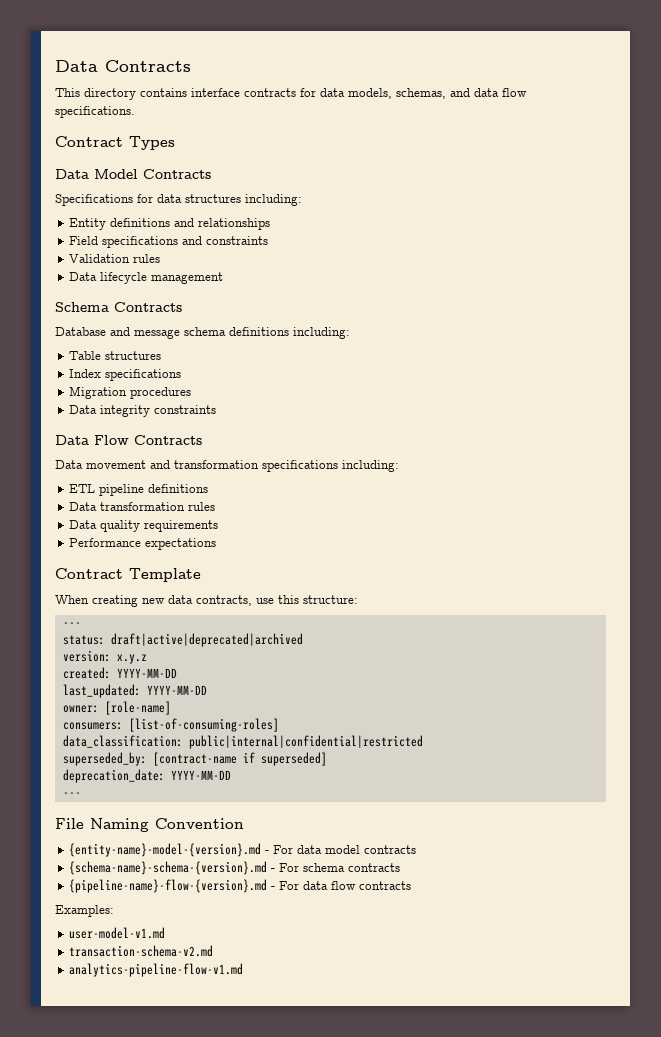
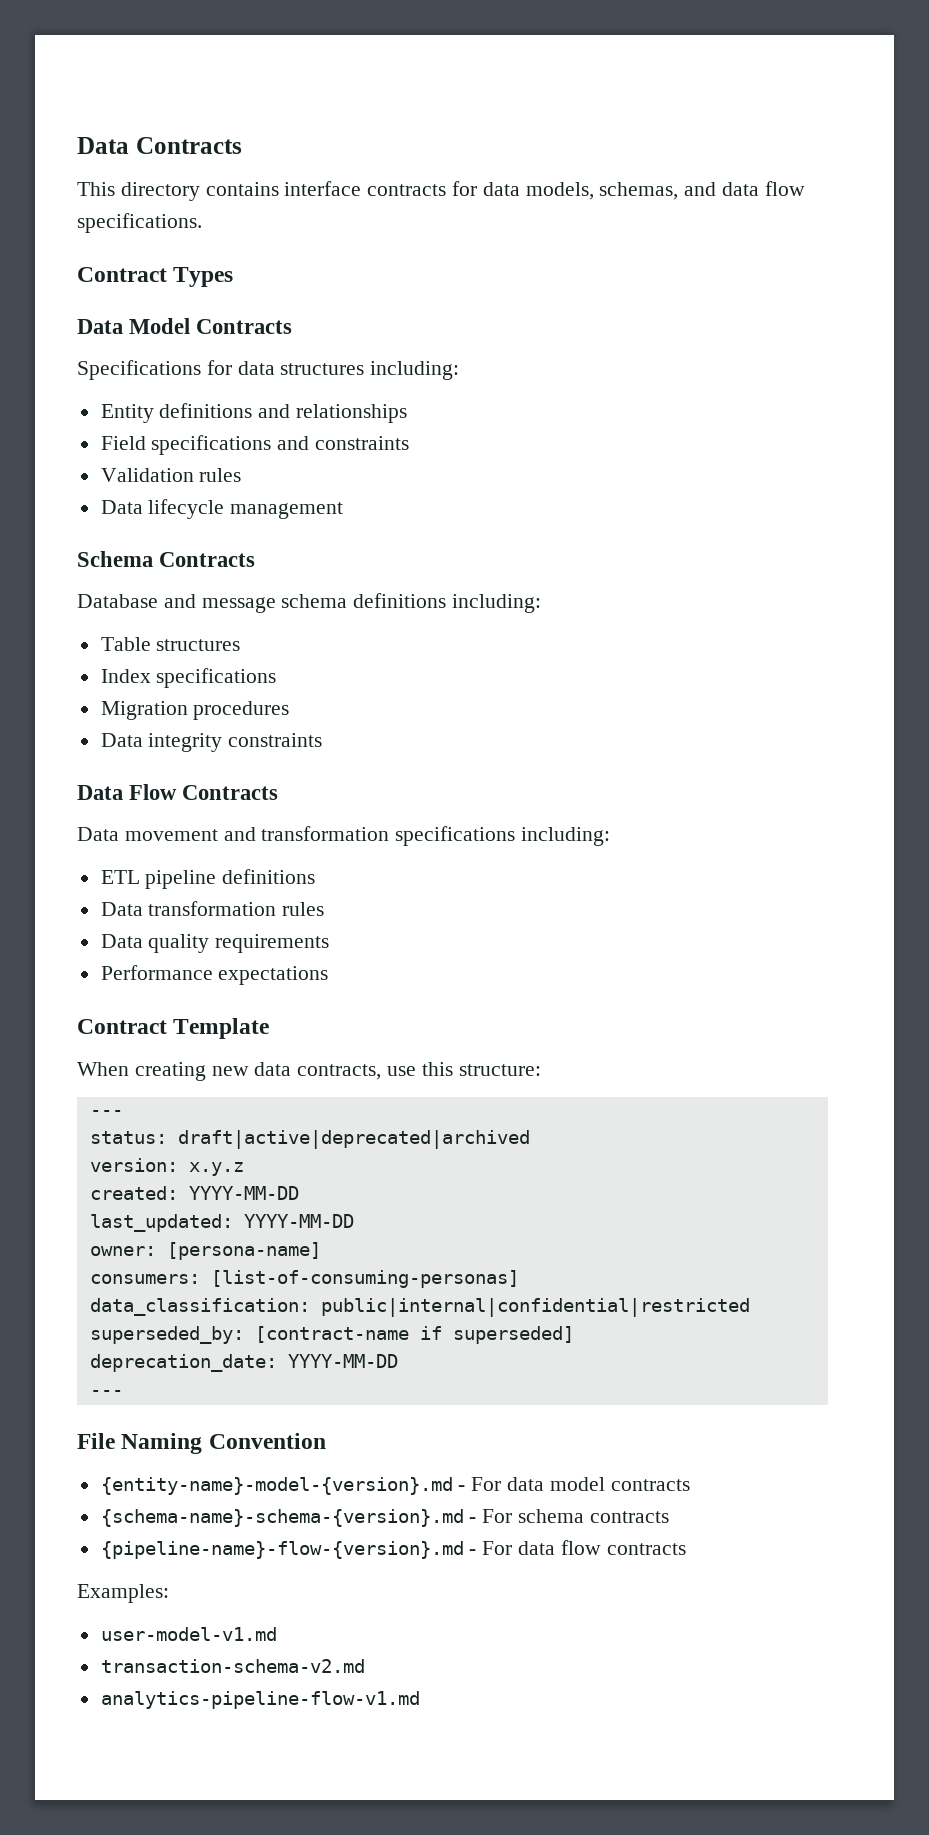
- owner: [role-name]
+ owner: [persona-name]
- consumers: [list-of-consuming-roles]
+ consumers: [list-of-consuming-personas]

